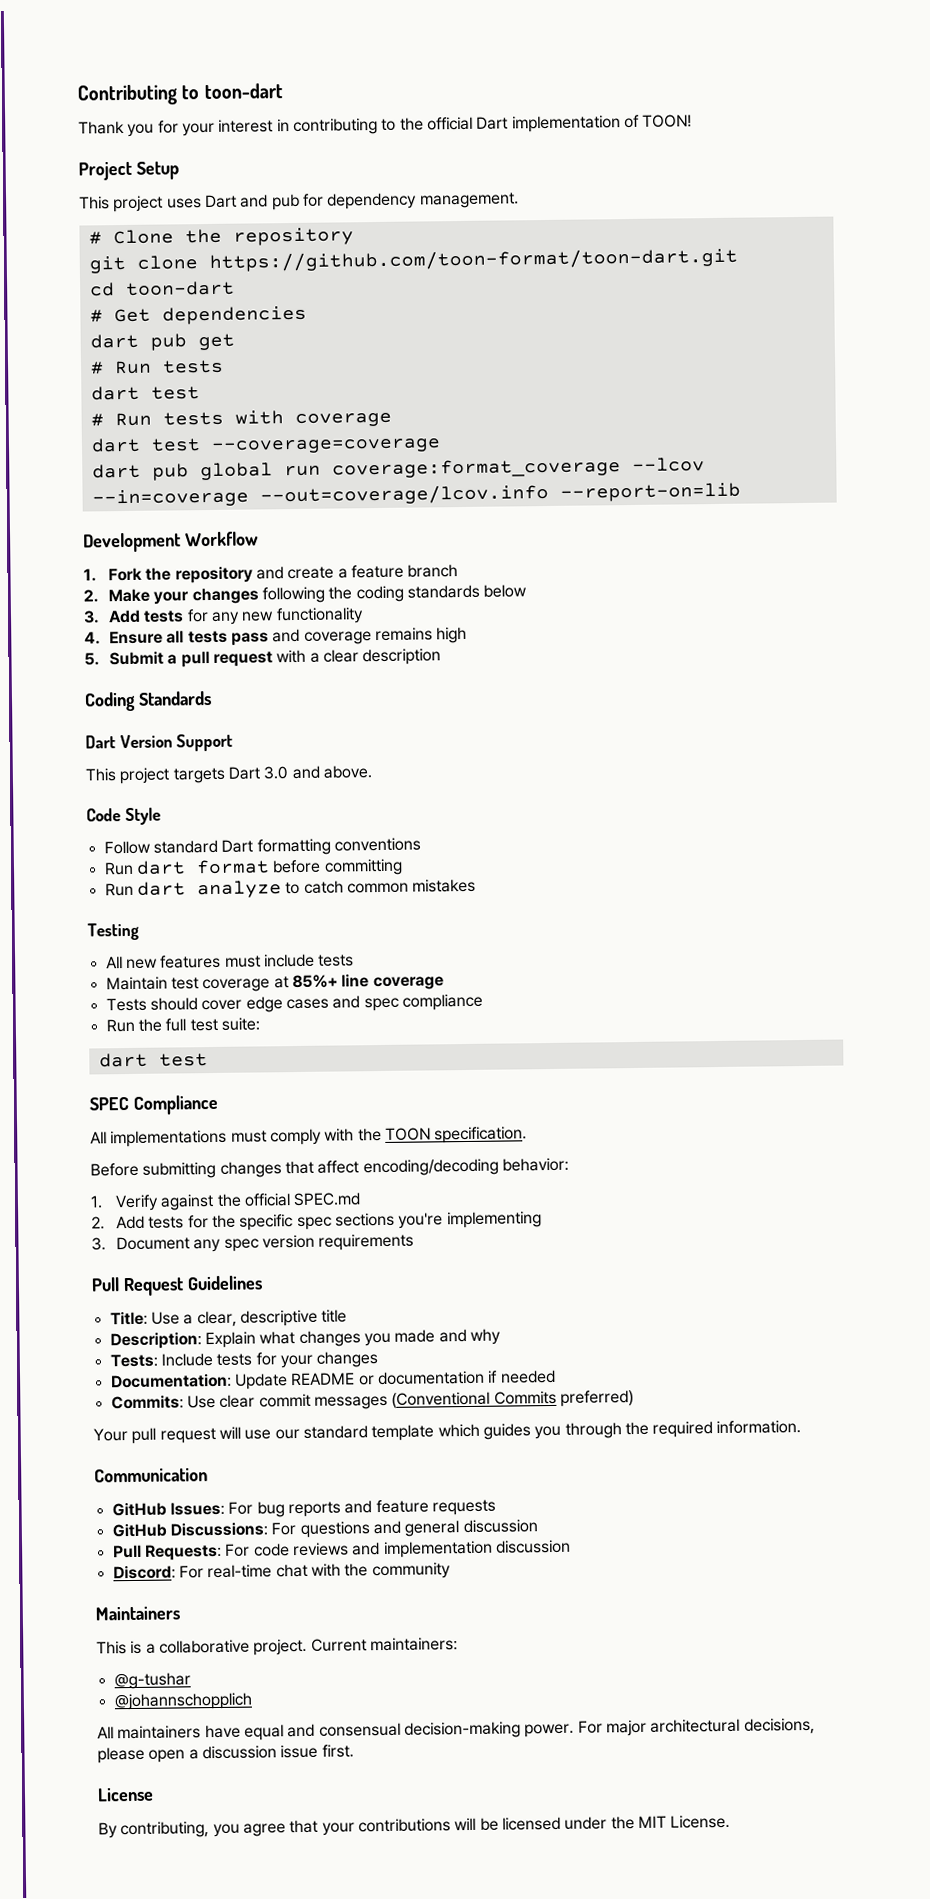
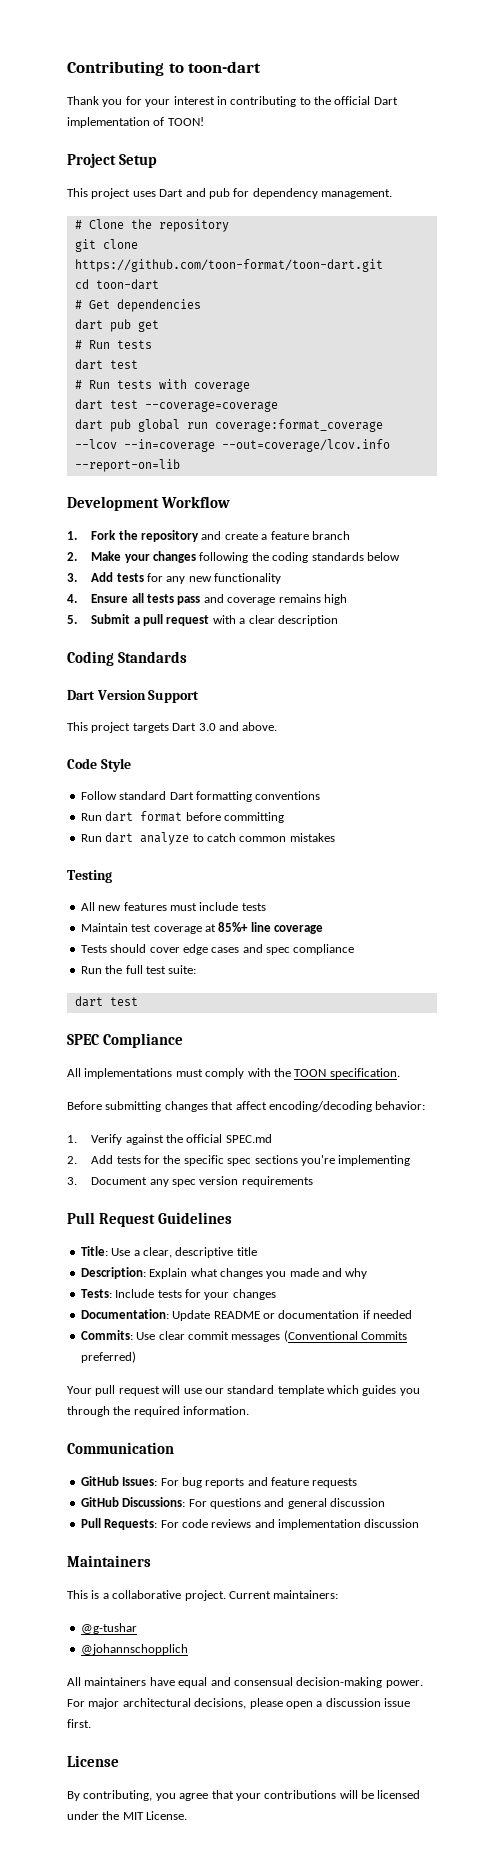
- Discord: For real-time chat with the community

